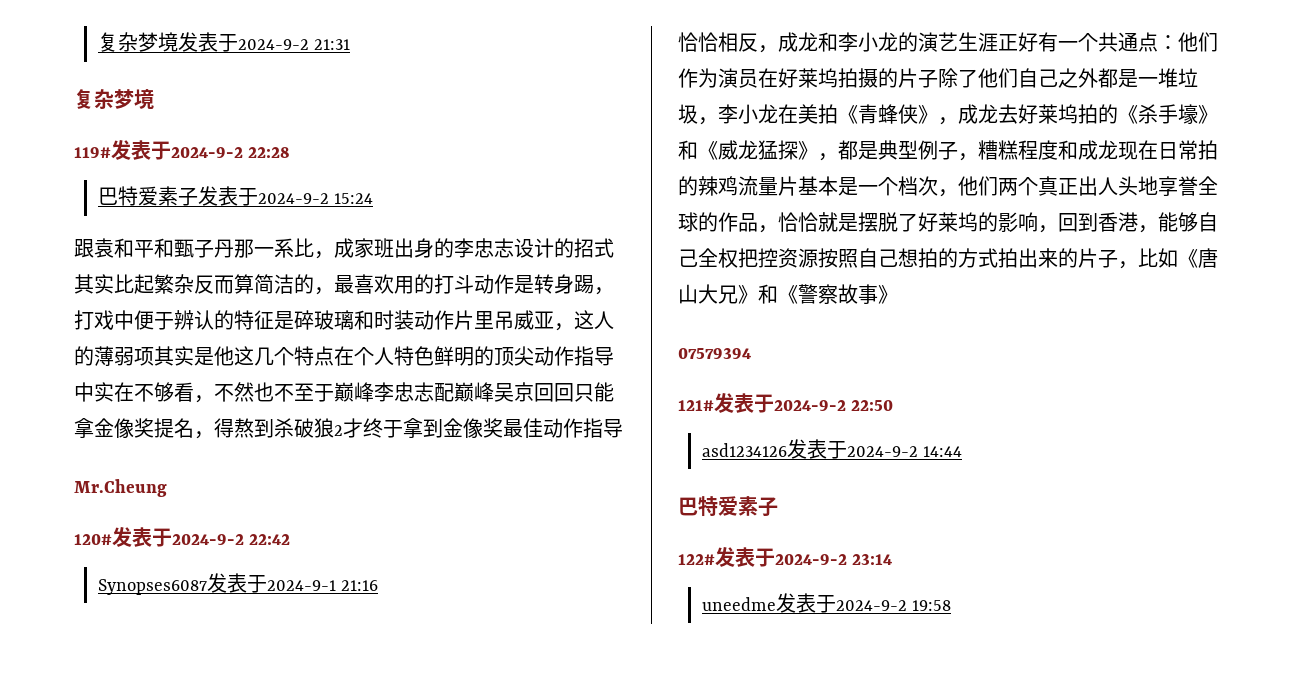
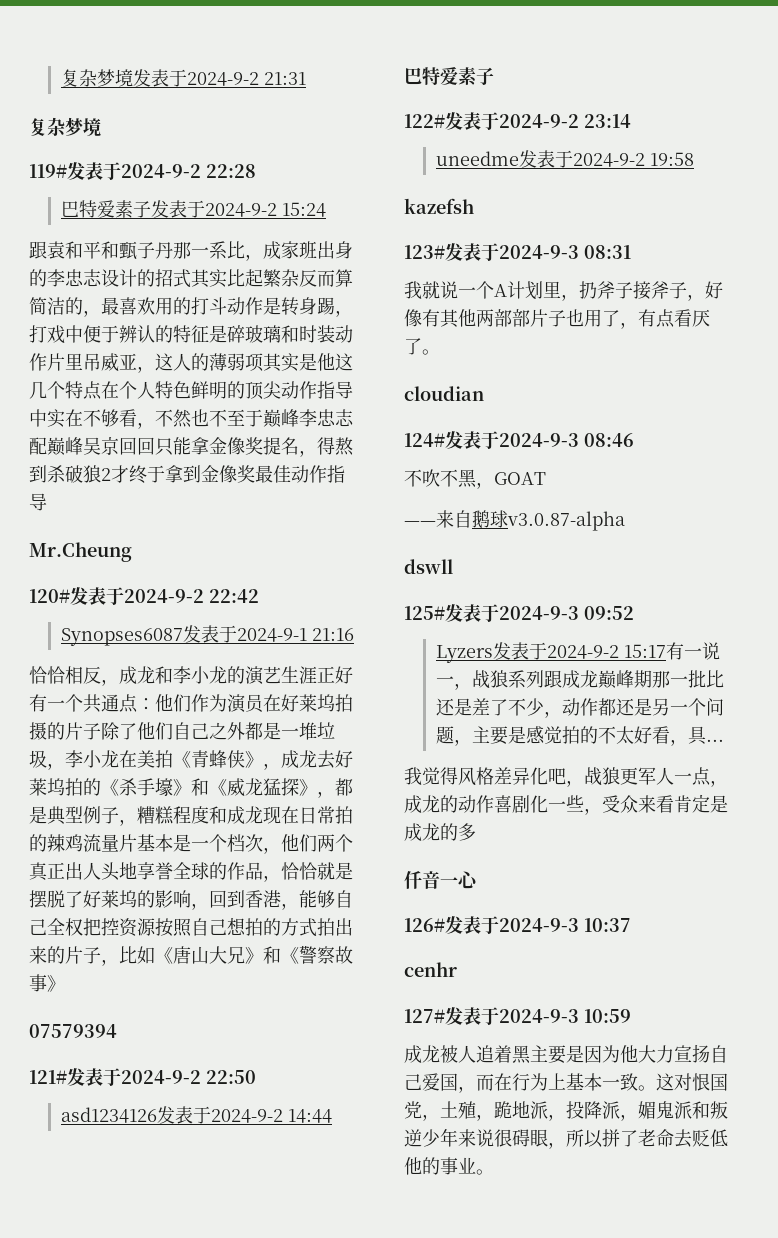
+ kazefsh
+ 123#发表于2024-9-3 08:31
+ 我就说一个A计划里，扔斧子接斧子，好像有其他两部部片子也用了，有点看厌了。
+ cloudian
+ 124#发表于2024-9-3 08:46
+ 不吹不黑，GOAT
+ ——来自鹅球v3.0.87-alpha
+ dswll
+ 125#发表于2024-9-3 09:52
+ Lyzers发表于2024-9-2 15:17有一说一，战狼系列跟成龙巅峰期那一批比还是差了不少，动作都还是另一个问题，主要是感觉拍的不太好看，具...
+ 我觉得风格差异化吧，战狼更军人一点，成龙的动作喜剧化一些，受众来看肯定是成龙的多
+ 仟音一心
+ 126#发表于2024-9-3 10:37
+ cenhr
+ 127#发表于2024-9-3 10:59
+ 成龙被人追着黑主要是因为他大力宣扬自己爱国，而在行为上基本一致。这对恨国党，土殖，跪地派，投降派，媚鬼派和叛逆少年来说很碍眼，所以拼了老命去贬低他的事业。

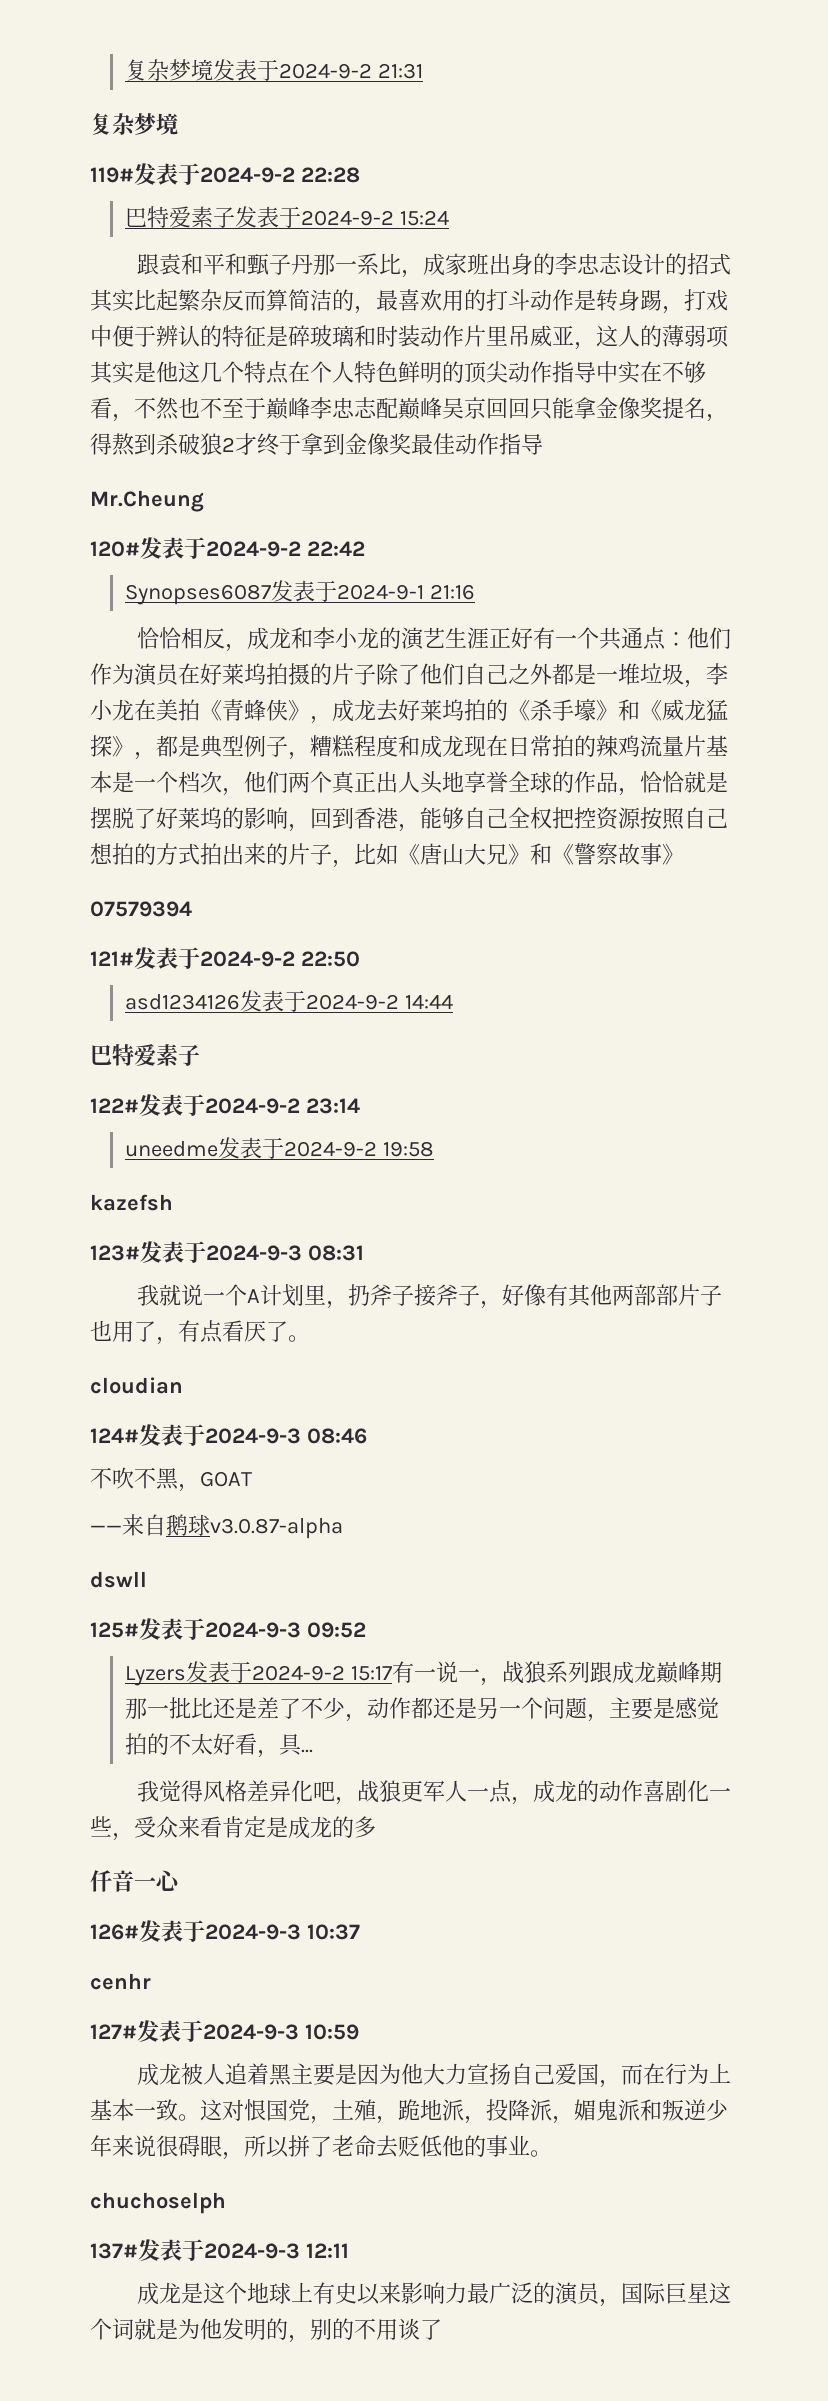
+ chuchoselph
+ 137#发表于2024-9-3 12:11
+ 成龙是这个地球上有史以来影响力最广泛的演员，国际巨星这个词就是为他发明的，别的不用谈了

